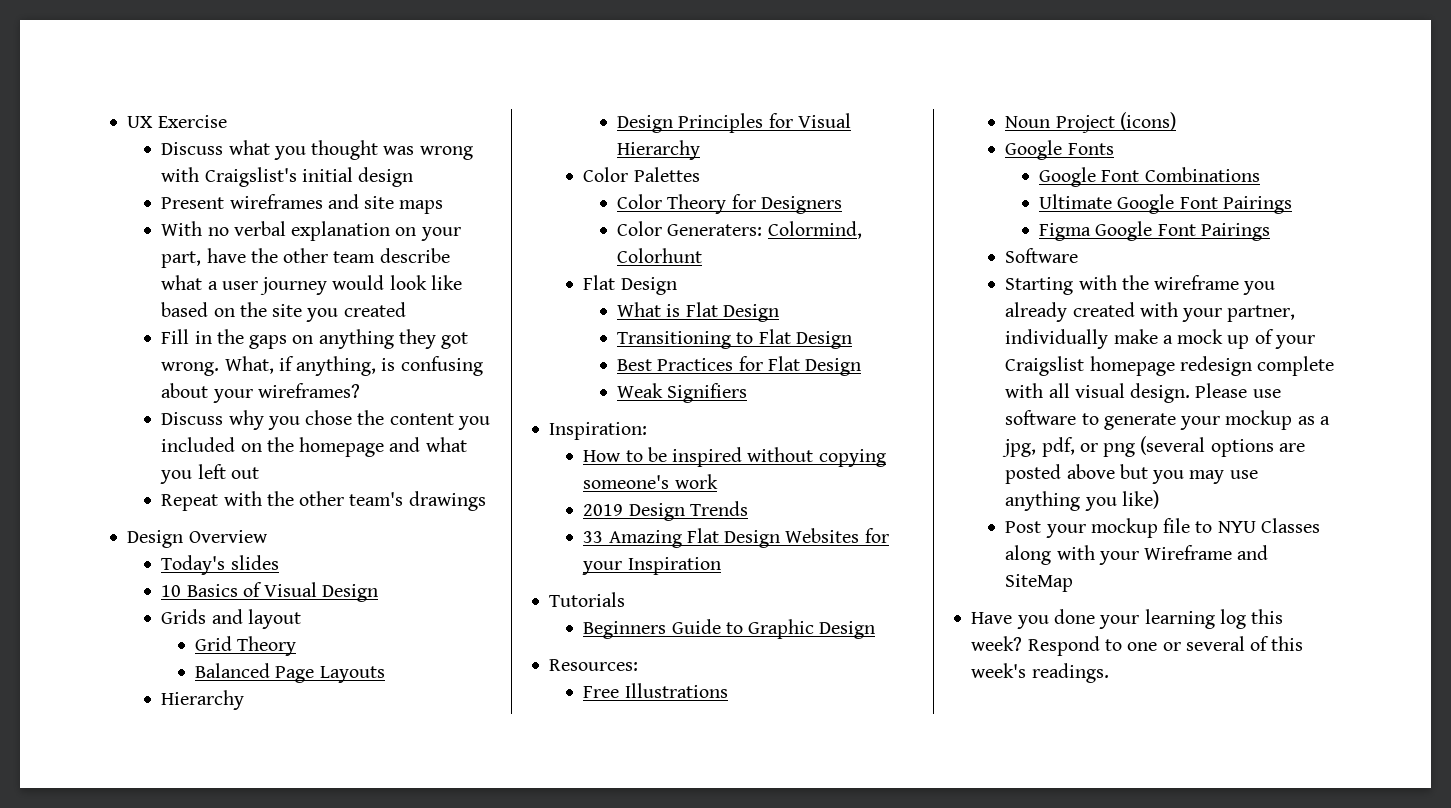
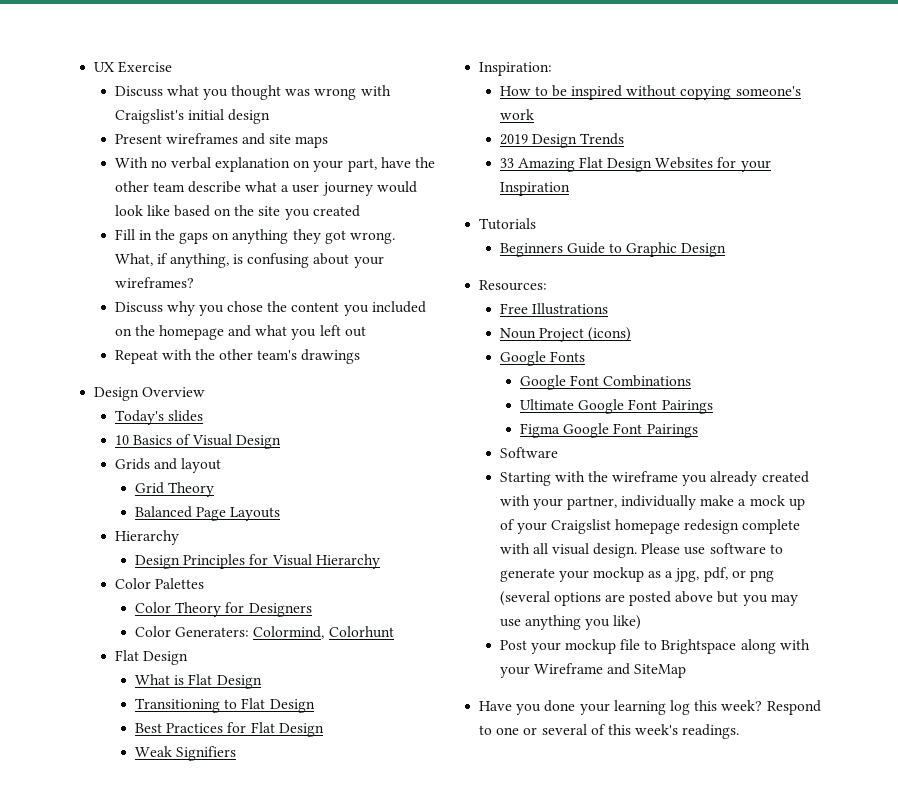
- Post your mockup file to NYU Classes along with your Wireframe and SiteMap
+ Post your mockup file to Brightspace along with your Wireframe and SiteMap

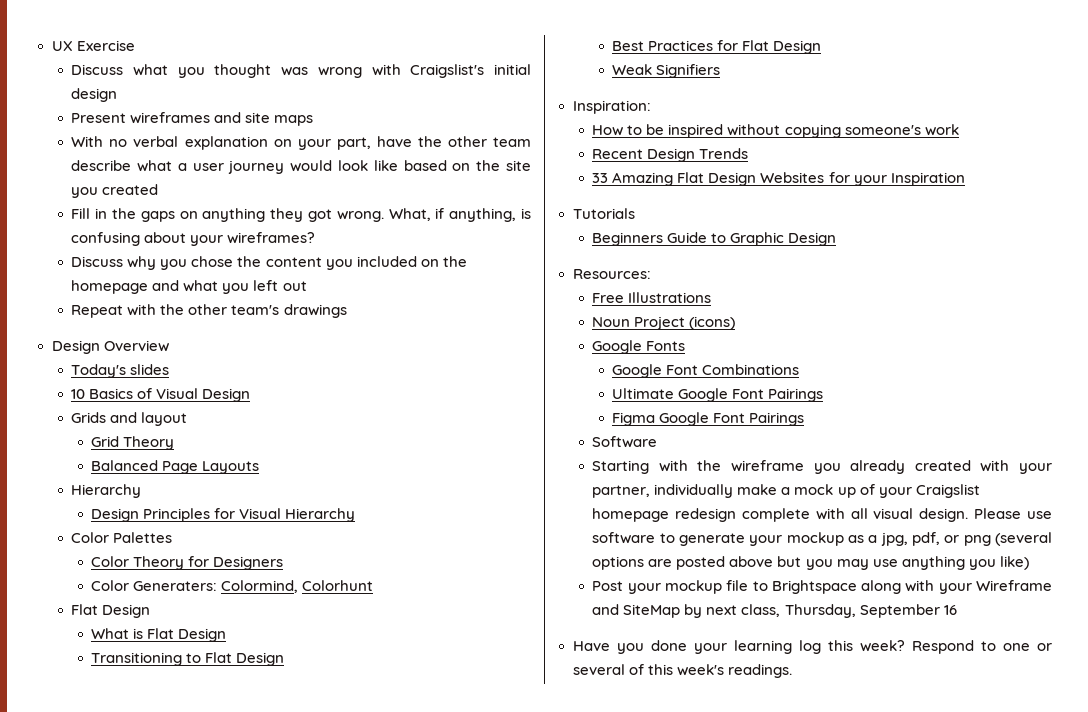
- 2019 Design Trends
+ Recent Design Trends
- Post your mockup file to Brightspace along with your Wireframe and SiteMap
+ Post your mockup file to Brightspace along with your Wireframe and SiteMap by next class, Thursday, September 16

